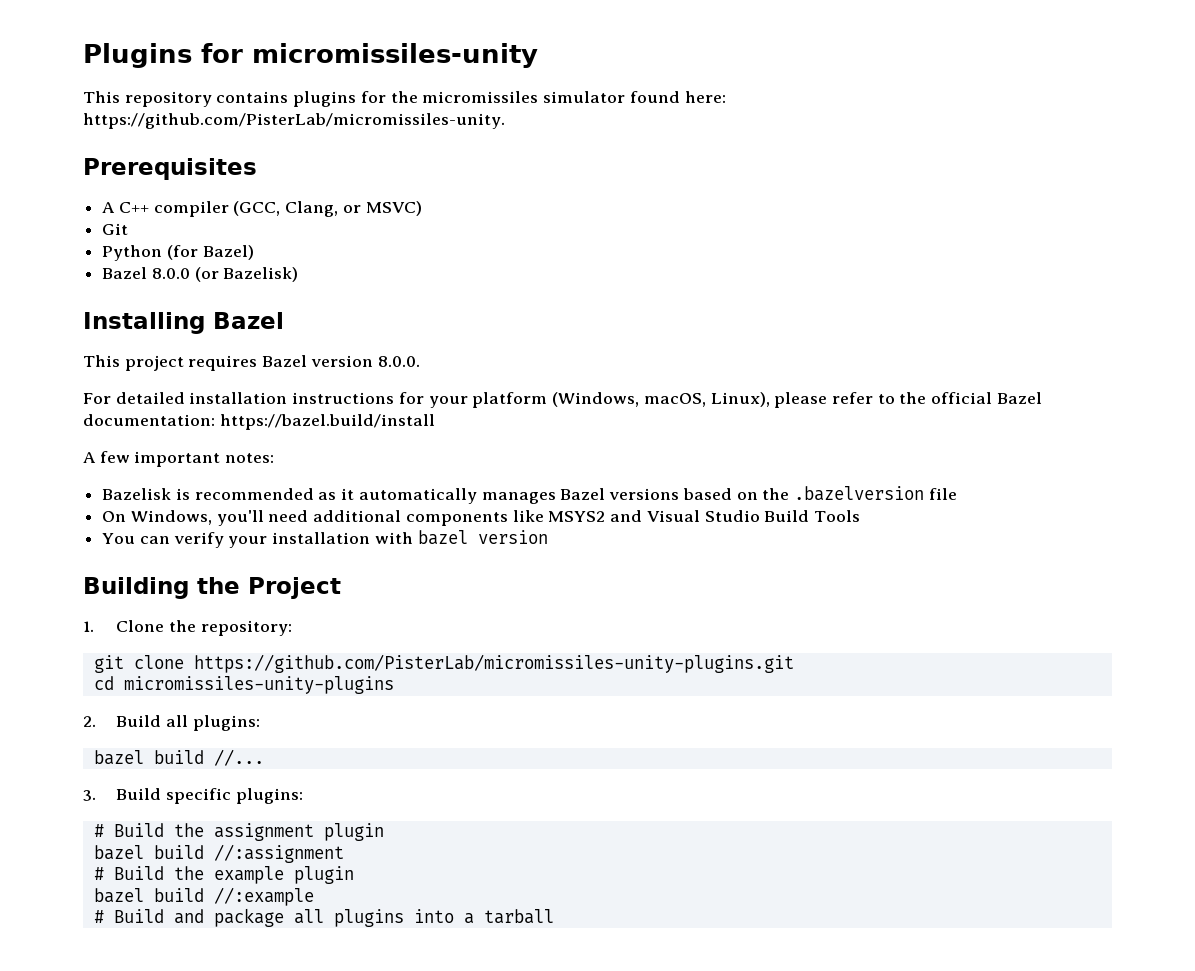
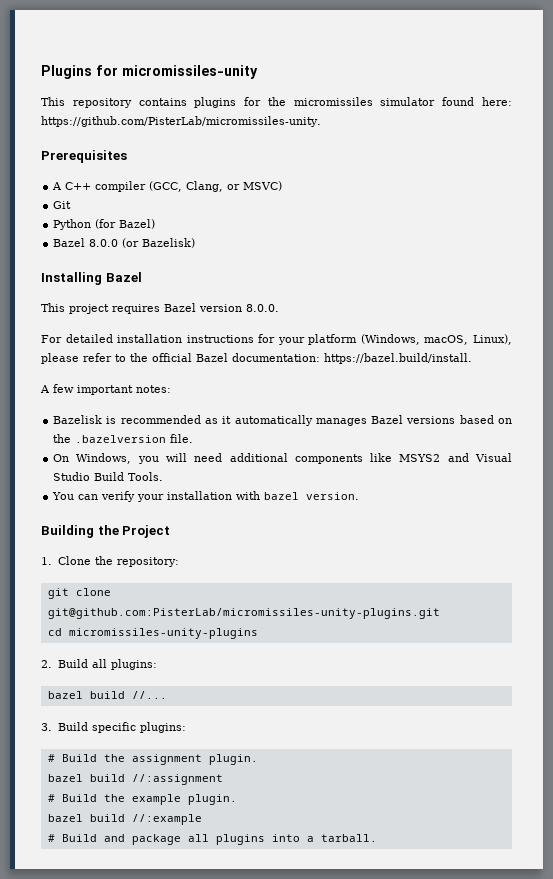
- For detailed installation instructions for your platform (Windows, macOS, Linux), please refer to the official Bazel documentation: https://bazel.build/install
+ For detailed installation instructions for your platform (Windows, macOS, Linux), please refer to the official Bazel documentation: https://bazel.build/install.
- Bazelisk is recommended as it automatically manages Bazel versions based on the .bazelversion file
+ Bazelisk is recommended as it automatically manages Bazel versions based on the .bazelversion file.
- On Windows, you'll need additional components like MSYS2 and Visual Studio Build Tools
+ On Windows, you will need additional components like MSYS2 and Visual Studio Build Tools.
- You can verify your installation with bazel version
+ You can verify your installation with bazel version.
- git clone https://github.com/PisterLab/micromissiles-unity-plugins.git
+ git clone git@github.com:PisterLab/micromissiles-unity-plugins.git
- # Build the assignment plugin
+ # Build the assignment plugin.
- # Build the example plugin
+ # Build the example plugin.
- # Build and package all plugins into a tarball
+ # Build and package all plugins into a tarball.

